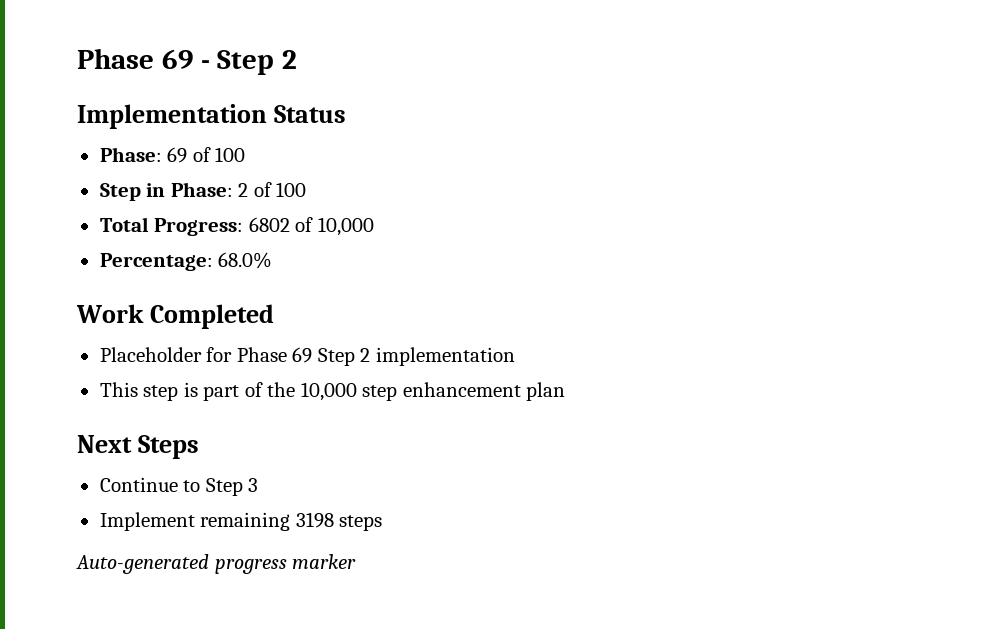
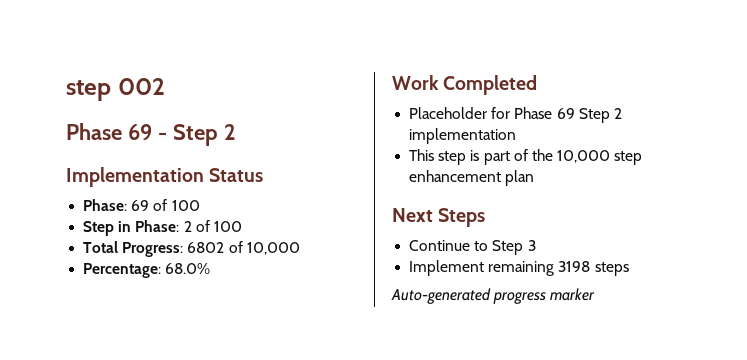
+ step 002

